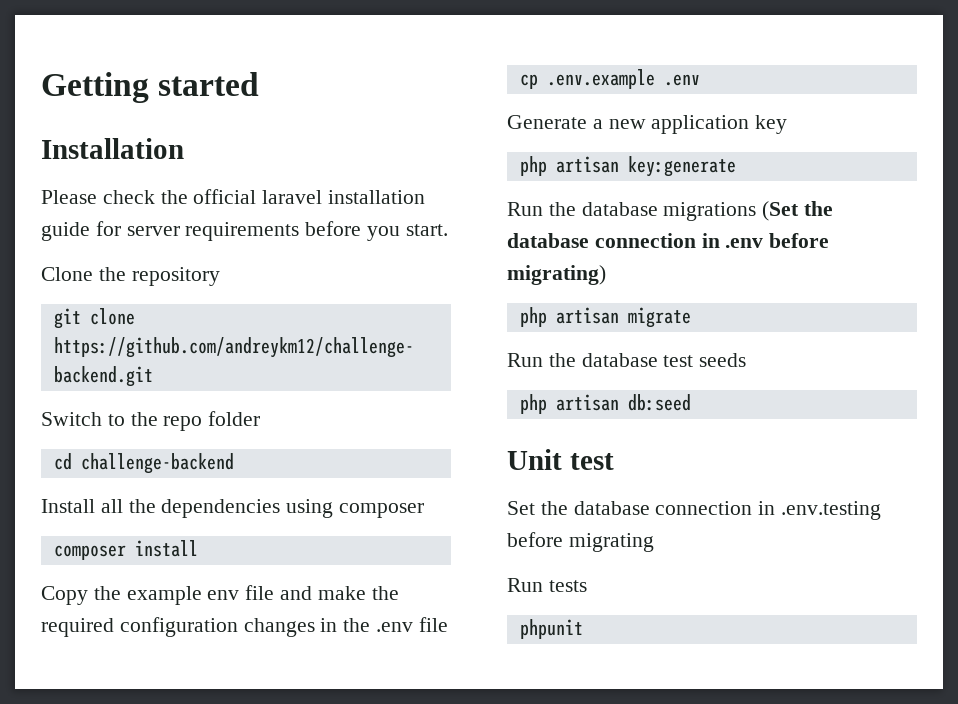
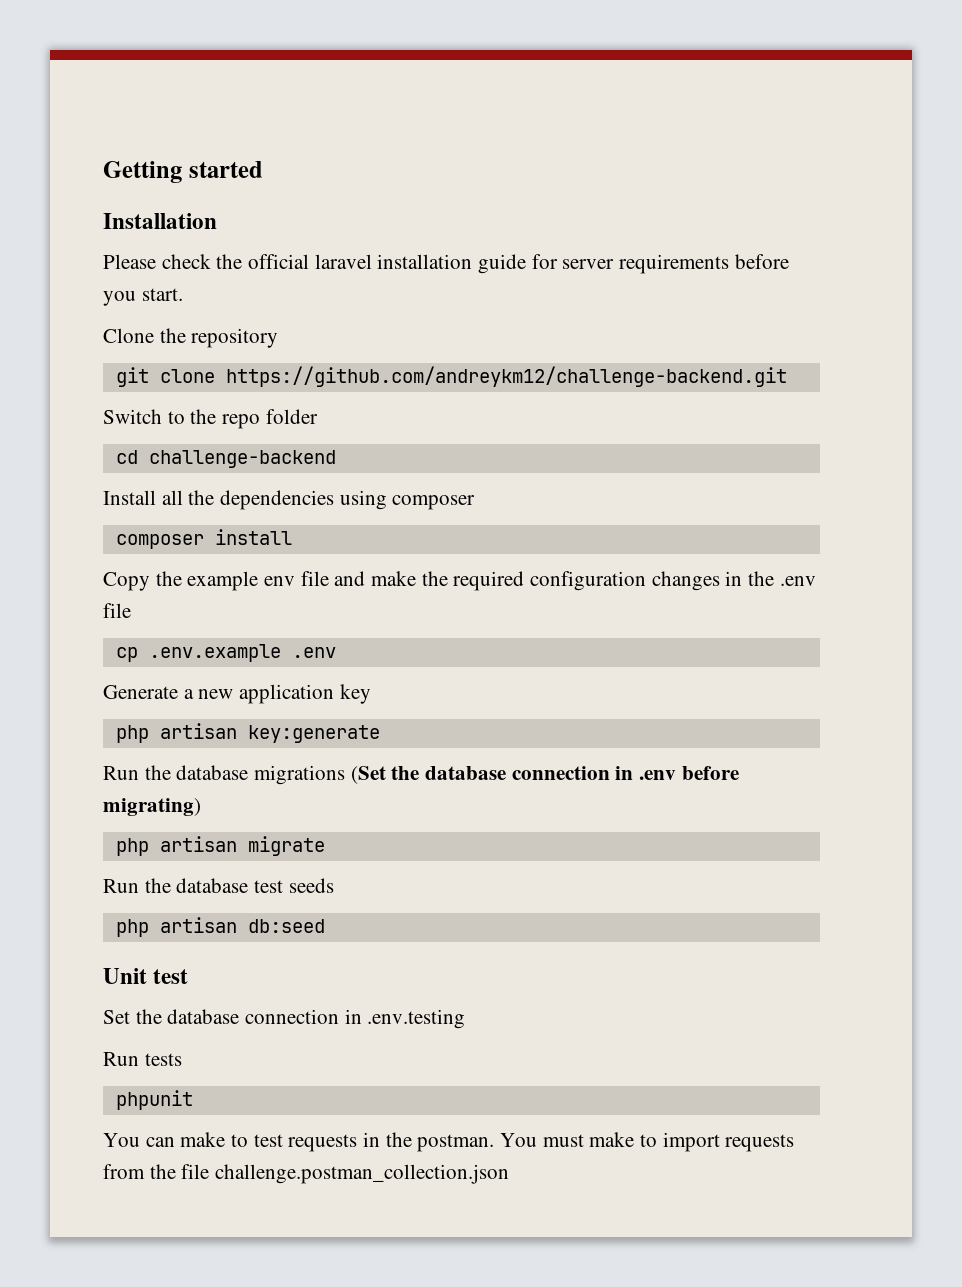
- Set the database connection in .env.testing before migrating
+ Set the database connection in .env.testing
+ You can make to test requests in the postman. You must make to import requests from the file challenge.postman_collection.json

